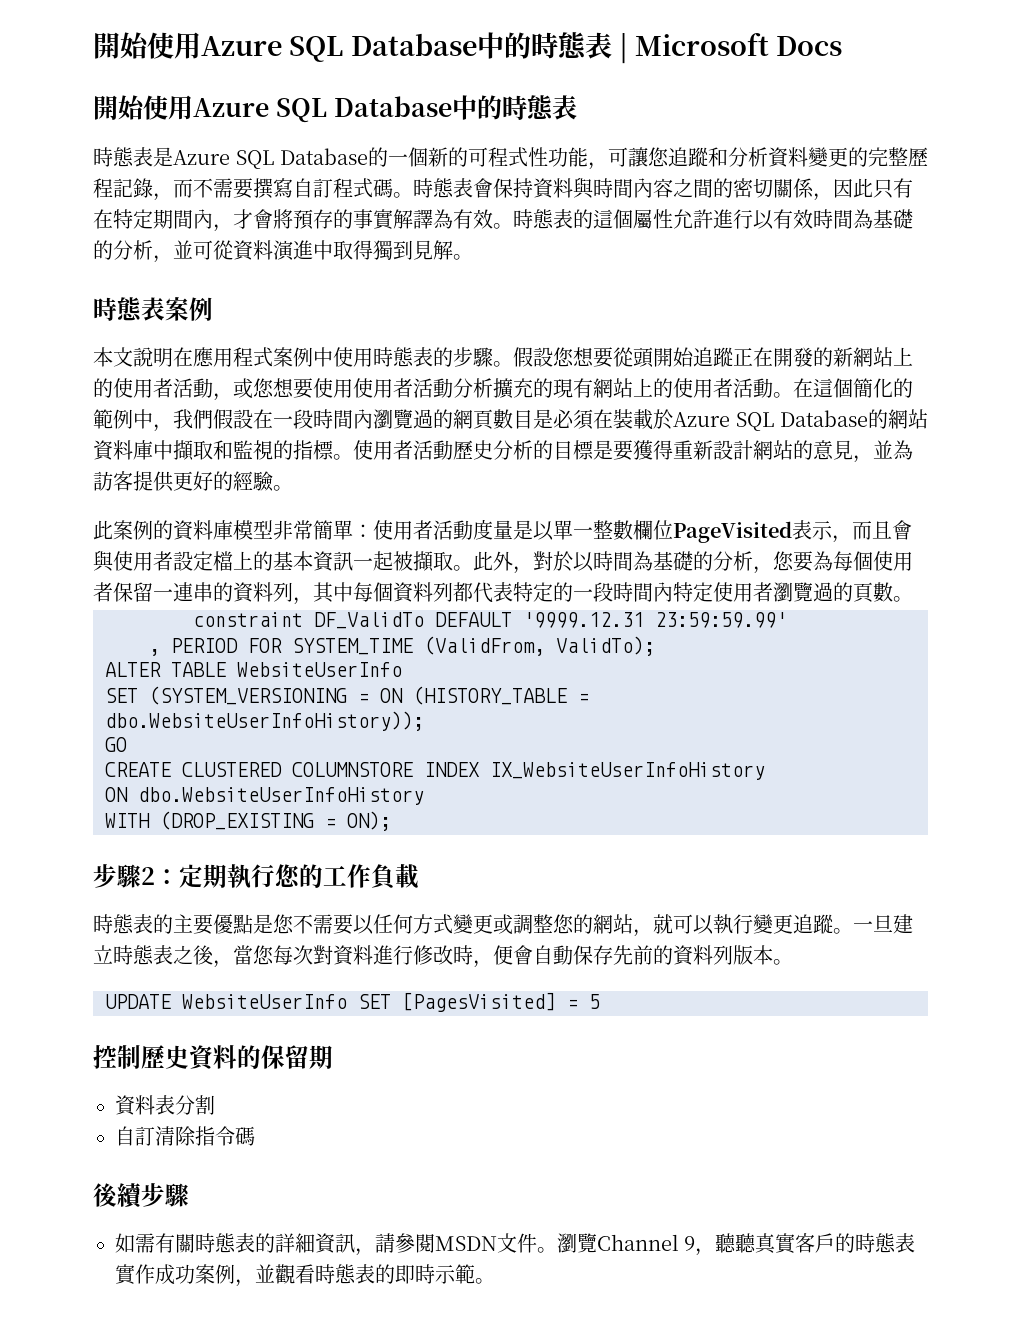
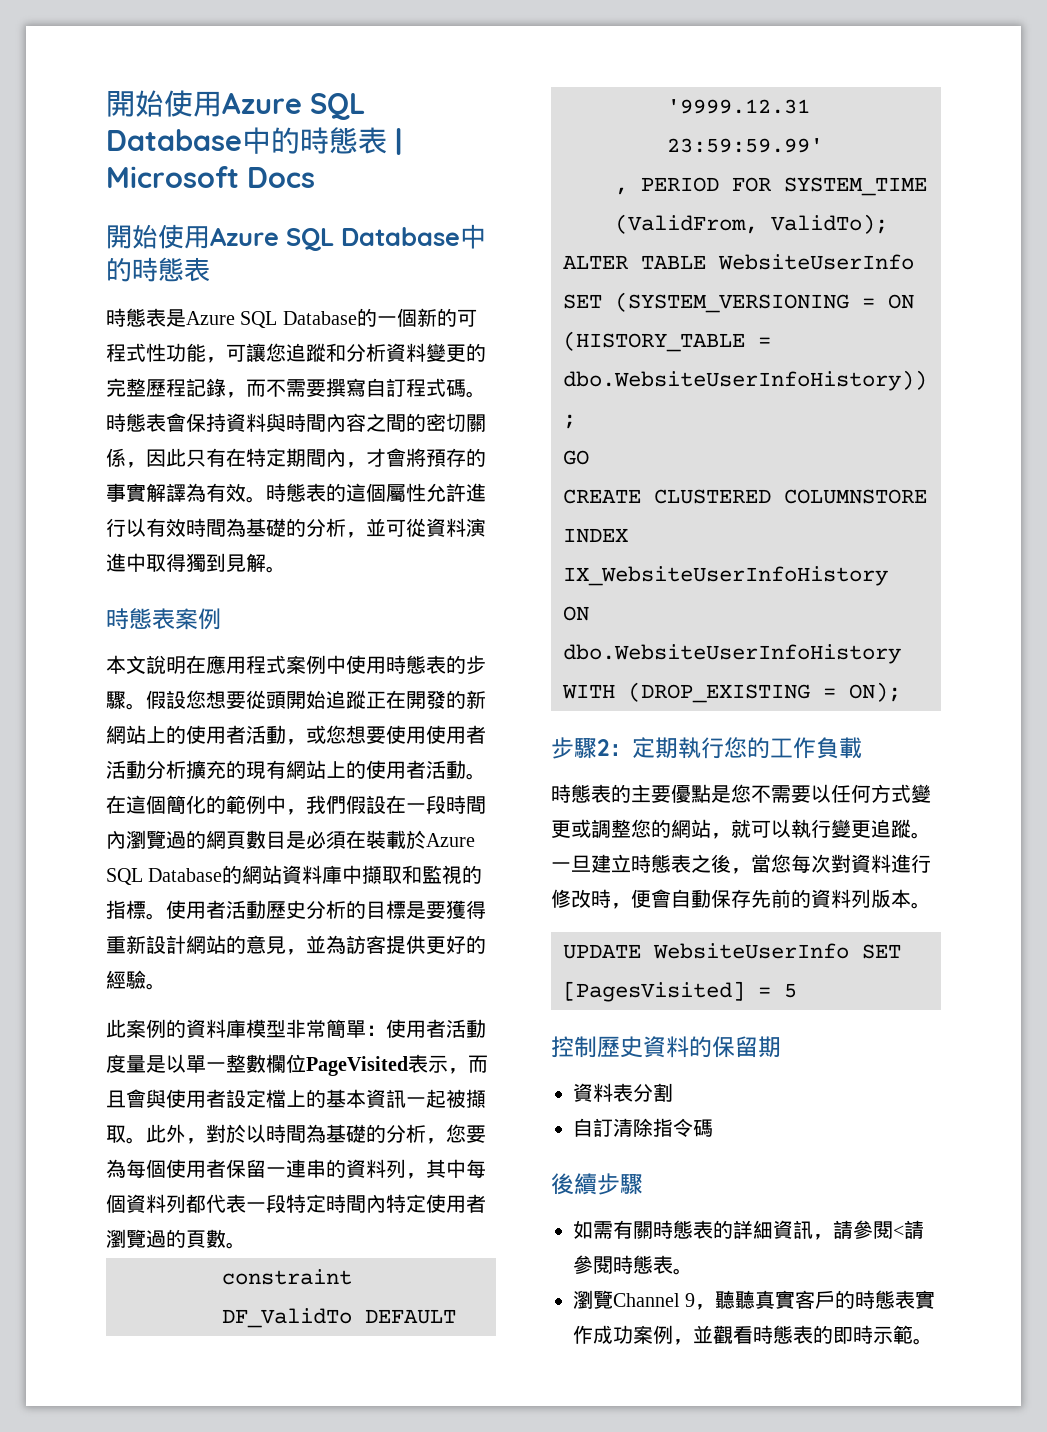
- 此外，對於以時間為基礎的分析，您要為每個使用者保留一連串的資料列，其中每個資料列都代表特定的一段時間內特定使用者瀏覽過的頁數。
+ 此外，對於以時間為基礎的分析，您要為每個使用者保留一連串的資料列，其中每個資料列都代表一段特定時間內特定使用者瀏覽過的頁數。
- 如需有關時態表的詳細資訊，請參閱MSDN文件。瀏覽Channel 9，聽聽真實客戶的時態表實作成功案例，並觀看時態表的即時示範。
+ 如需有關時態表的詳細資訊，請參閱<請參閱時態表。
+ 瀏覽Channel 9，聽聽真實客戶的時態表實作成功案例，並觀看時態表的即時示範。

